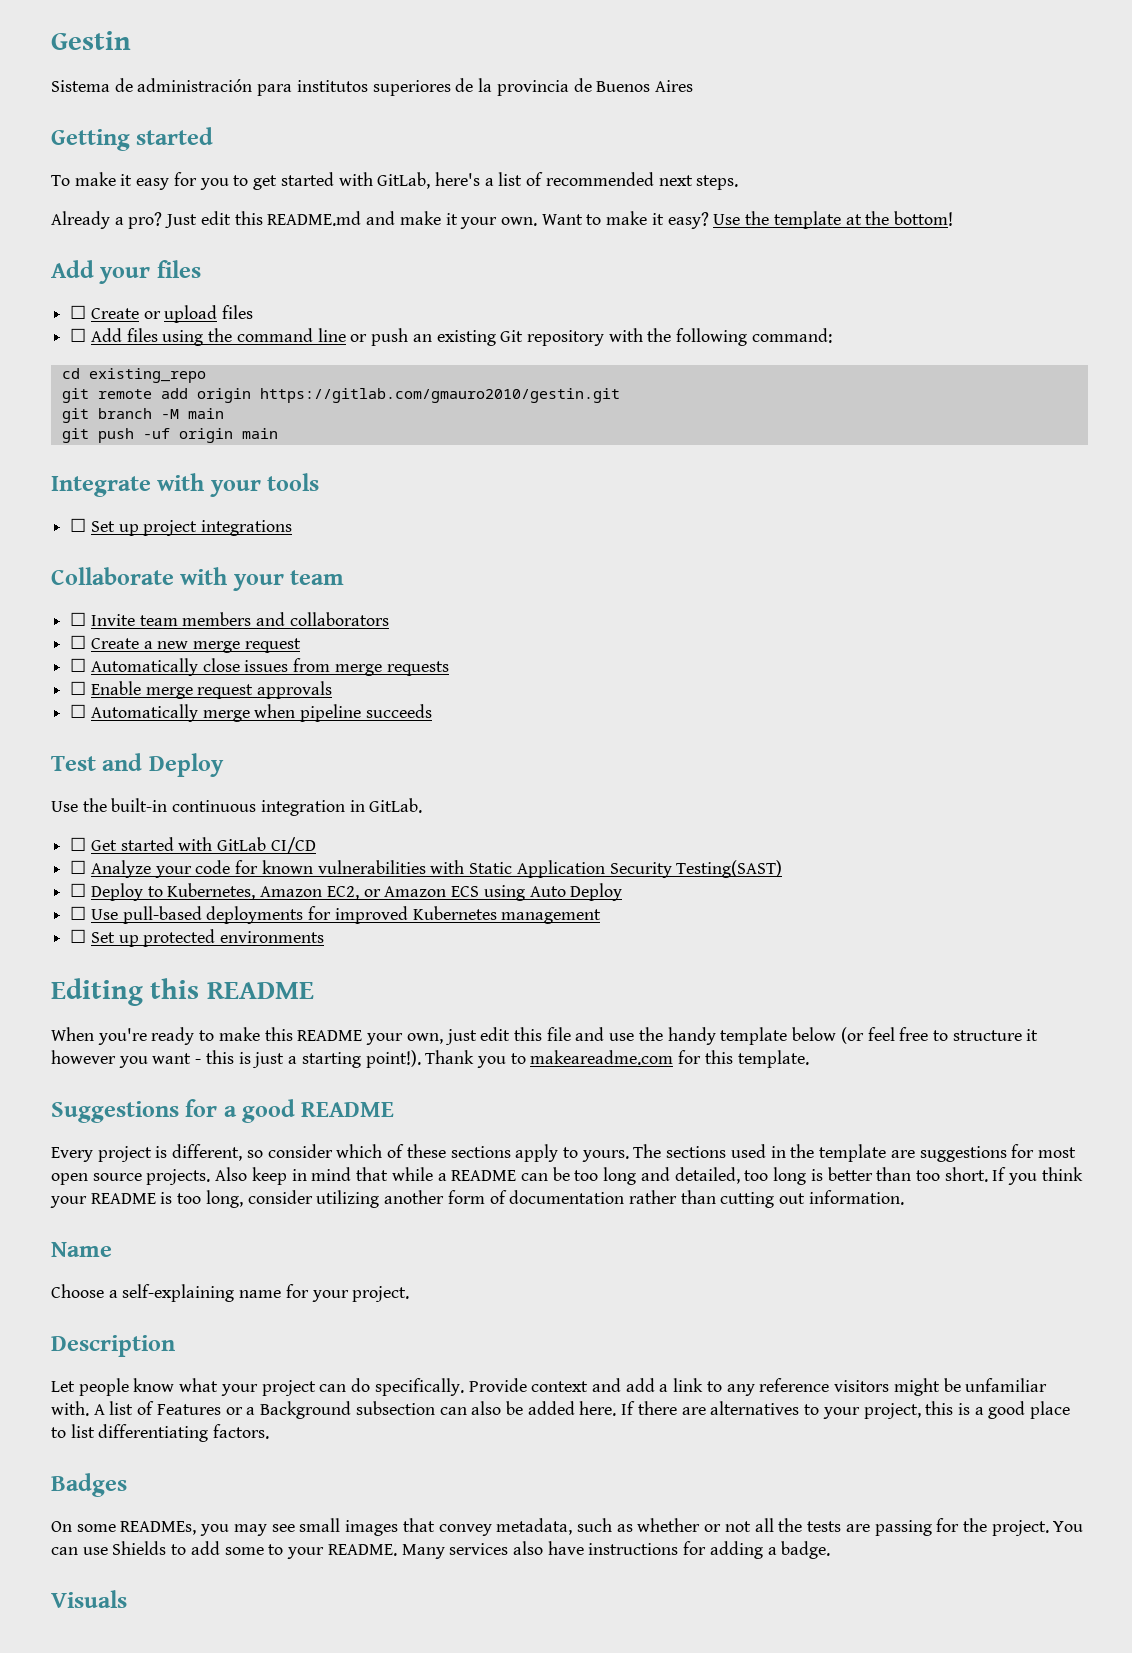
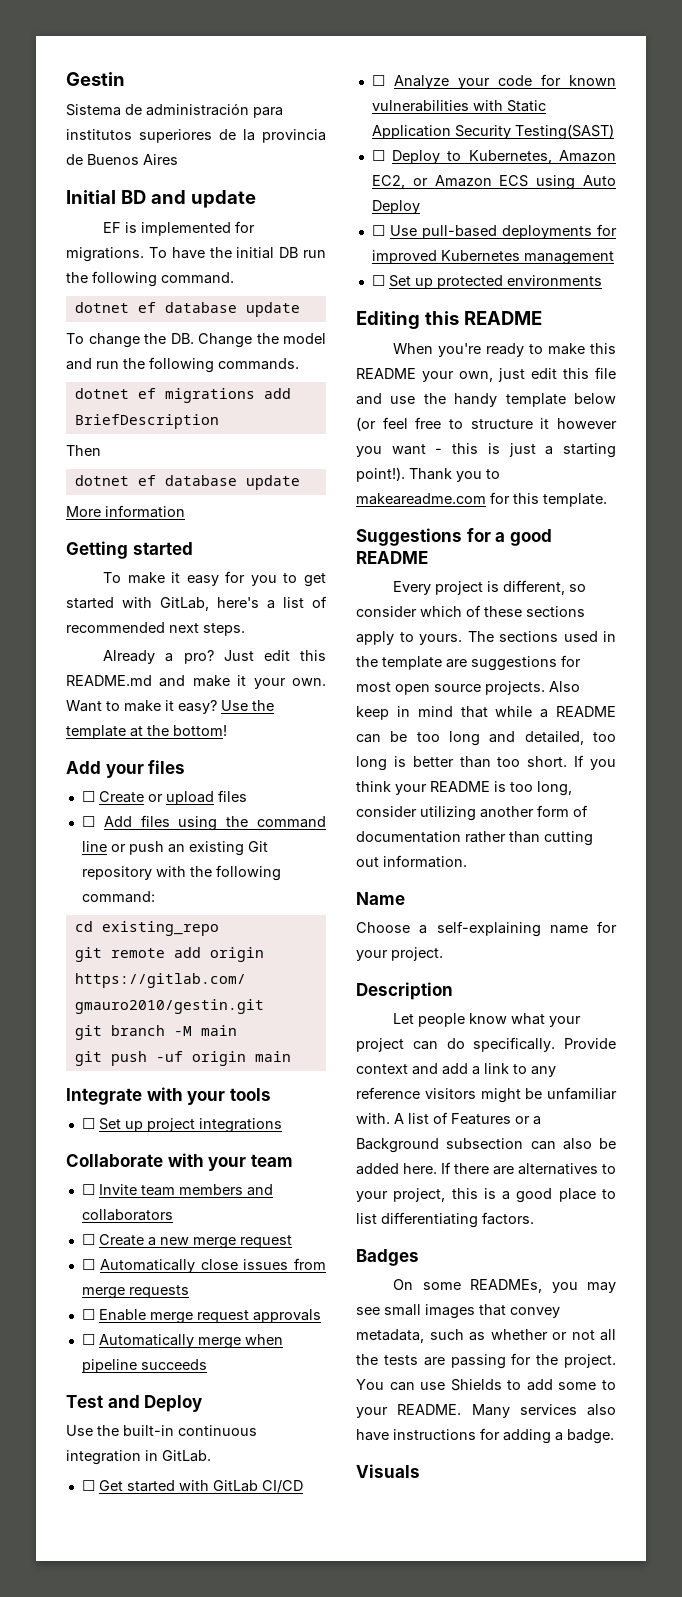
+ Initial BD and update
+ EF is implemented for migrations. To have the initial DB run the following command.
+ dotnet ef database update
+ To change the DB. Change the model and run the following commands.
+ dotnet ef migrations add BriefDescription
+ Then
+ dotnet ef database update
+ More information

